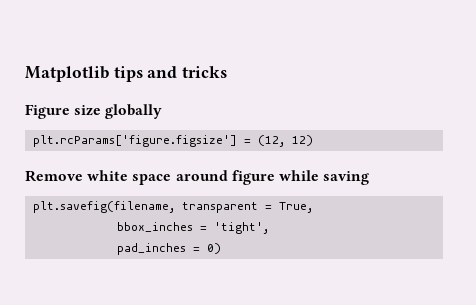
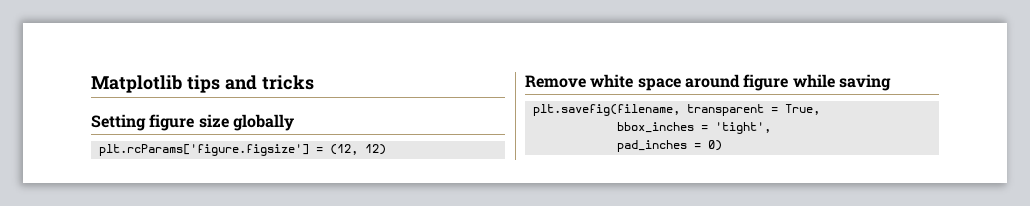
- Figure size globally
+ Setting figure size globally

